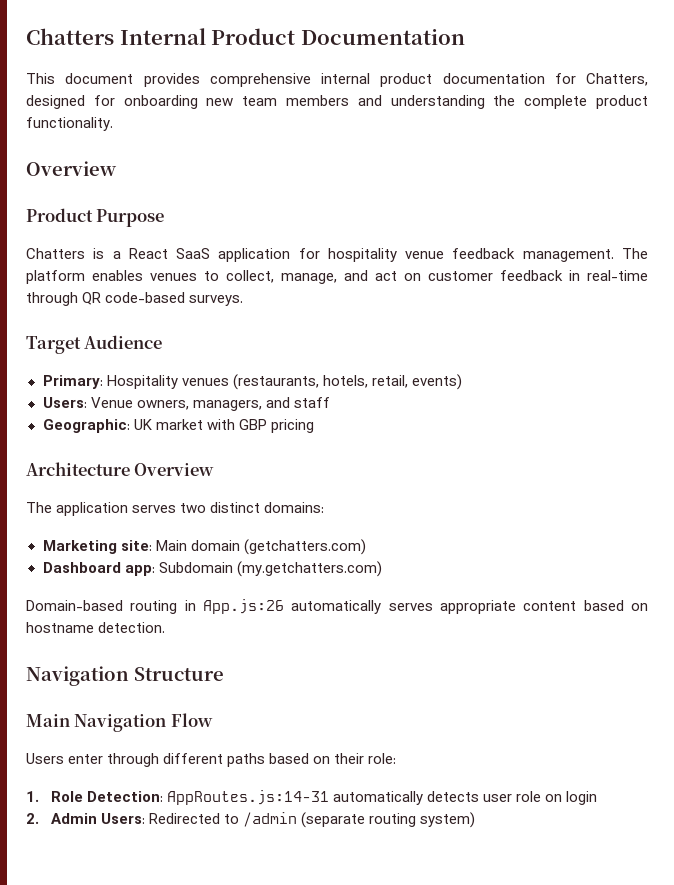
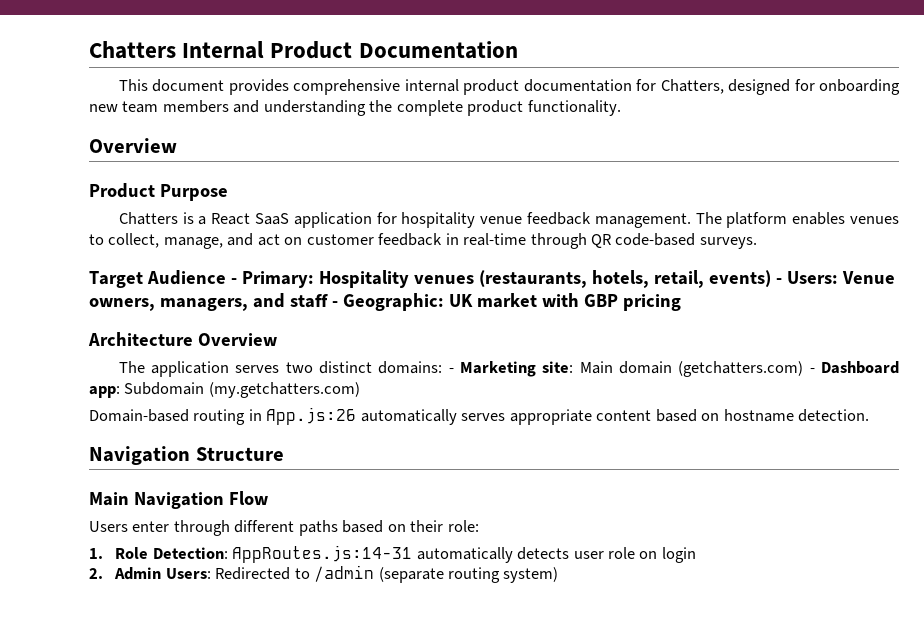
- Target Audience
- Primary: Hospitality venues (restaurants, hotels, retail, events)
- Users: Venue owners, managers, and staff
- Geographic: UK market with GBP pricing
+ Target Audience - Primary: Hospitality venues (restaurants, hotels, retail, events) - Users: Venue owners, managers, and staff - Geographic: UK market with GBP pricing
- The application serves two distinct domains:
- Marketing site: Main domain (getchatters.com)
- Dashboard app: Subdomain (my.getchatters.com)
+ The application serves two distinct domains: - Marketing site: Main domain (getchatters.com) - Dashboard app: Subdomain (my.getchatters.com)

